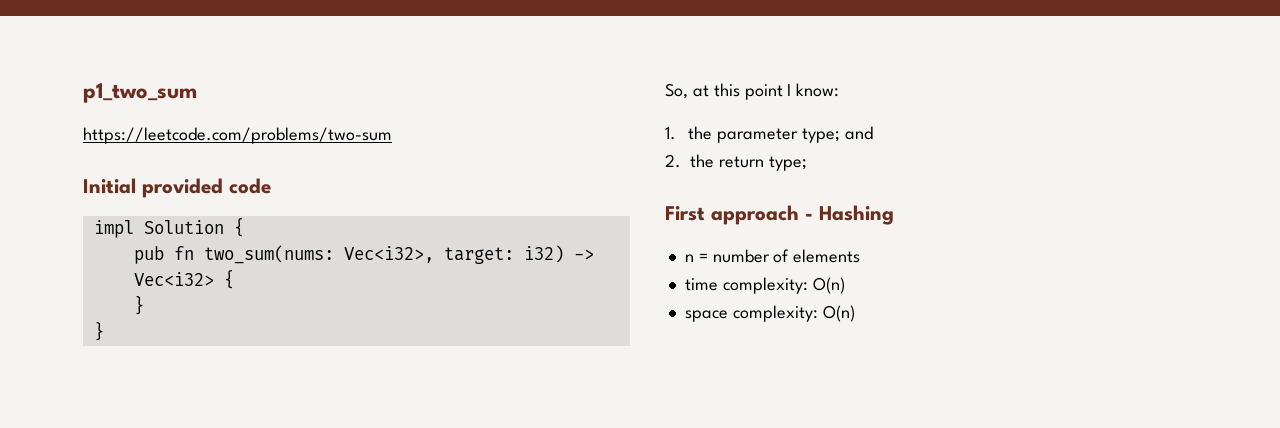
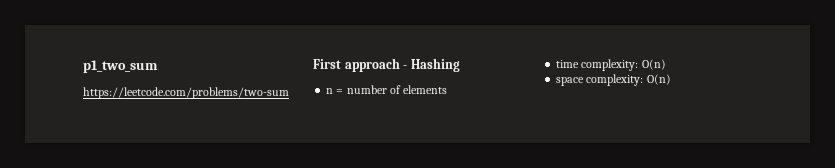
- Initial provided code
- impl Solution {
- pub fn two_sum(nums: Vec<i32>, target: i32) -> Vec<i32> {
- }
- }
- So, at this point I know:
- 1. the parameter type; and
- 2. the return type;

